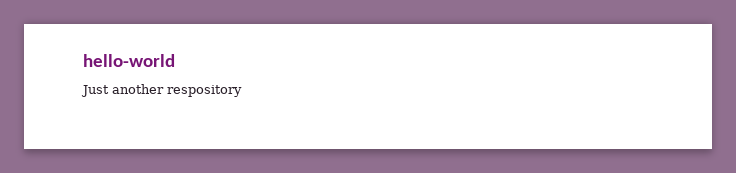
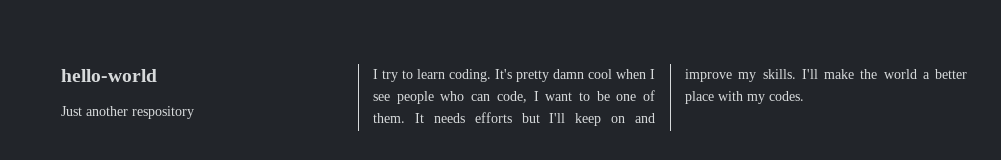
+ I try to learn coding. It's pretty damn cool when I see people who can code, I want to be one of them. It needs efforts but I'll keep on and improve my skills. I'll make the world a better place with my codes.

